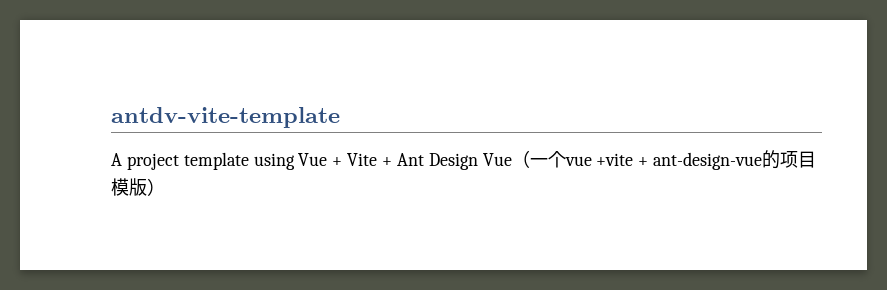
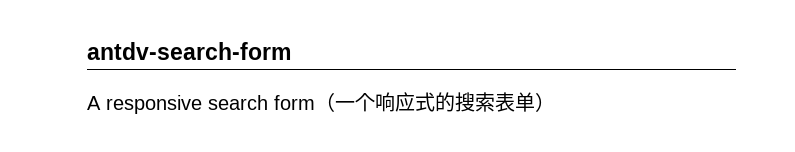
- antdv-vite-template
+ antdv-search-form
- A project template using Vue + Vite + Ant Design Vue（一个vue +vite + ant-design-vue的项目模版）
+ A responsive search form（一个响应式的搜索表单）

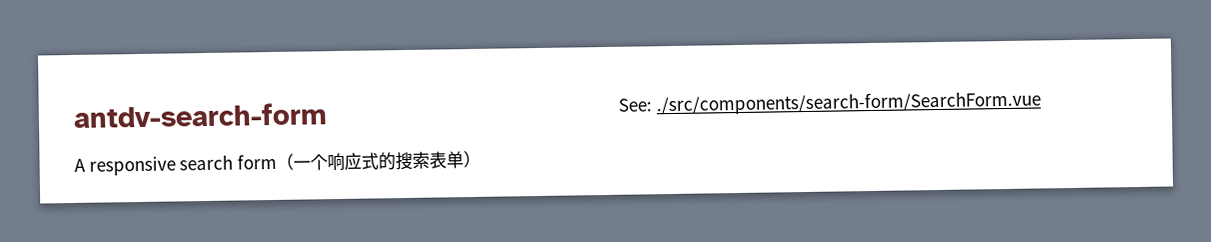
+ See: ./src/components/search-form/SearchForm.vue

